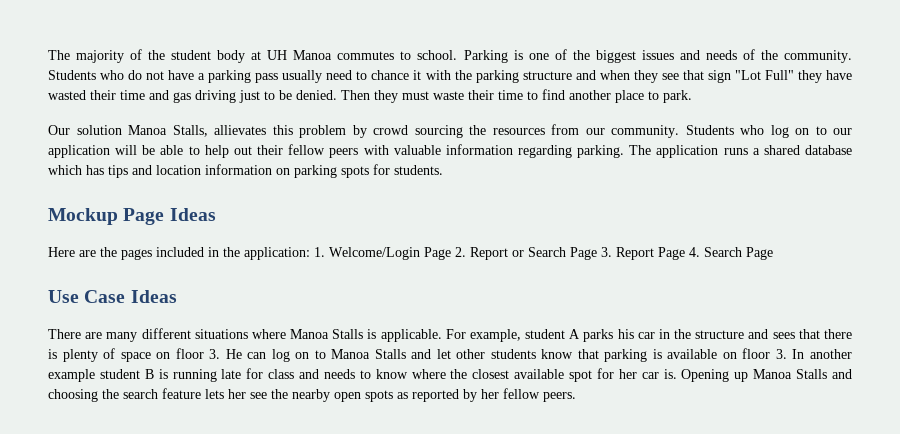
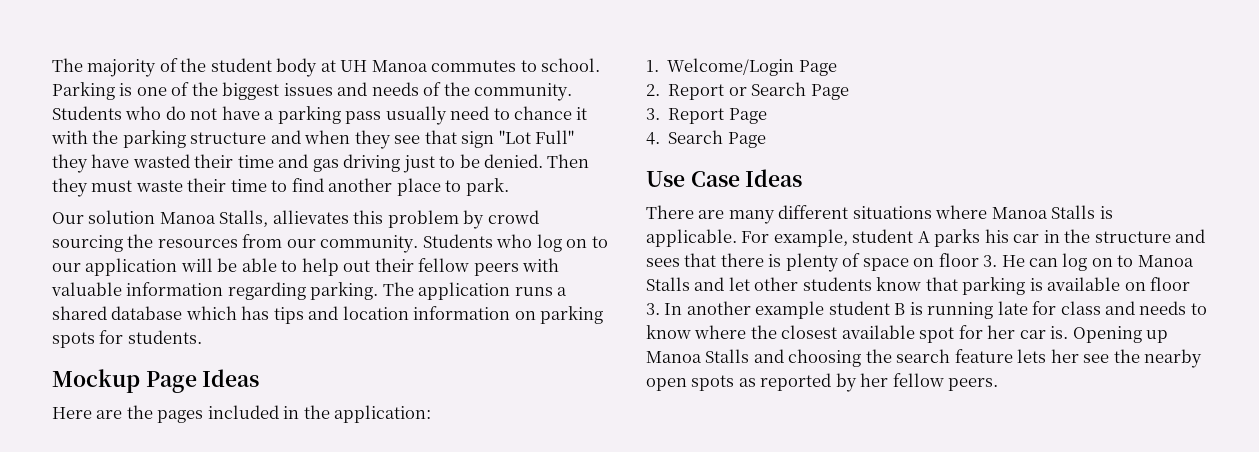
- Here are the pages included in the application: 1. Welcome/Login Page 2. Report or Search Page 3. Report Page 4. Search Page
+ Here are the pages included in the application:
+ 1. Welcome/Login Page
+ 2. Report or Search Page
+ 3. Report Page
+ 4. Search Page

